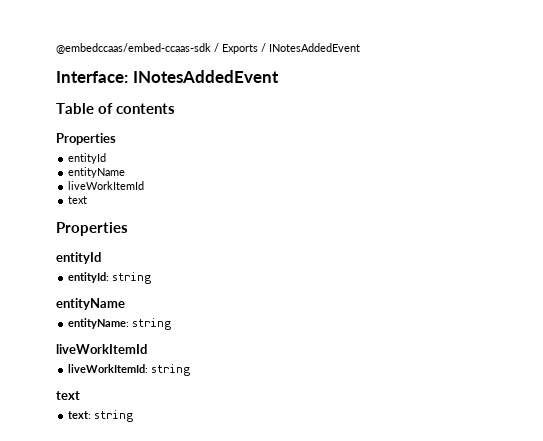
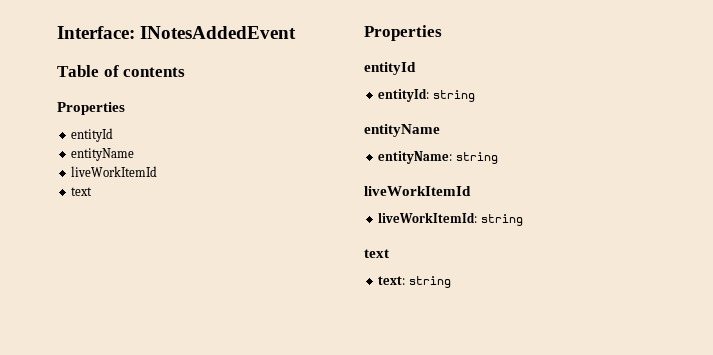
- @embedccaas/embed-ccaas-sdk / Exports / INotesAddedEvent

